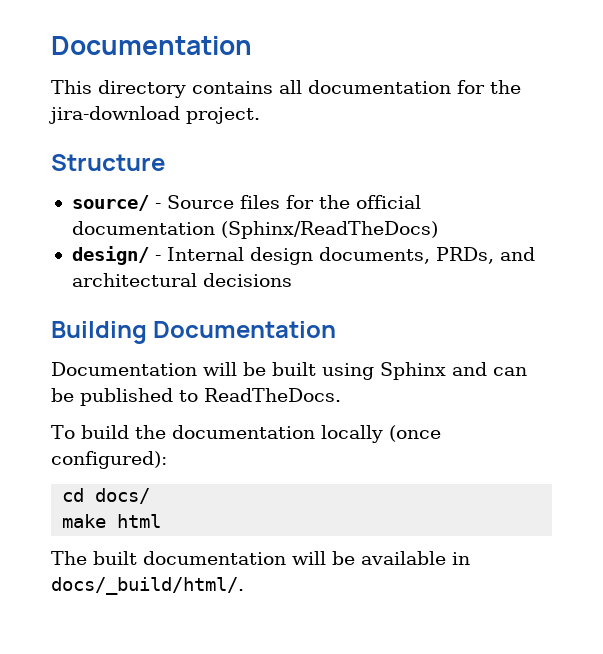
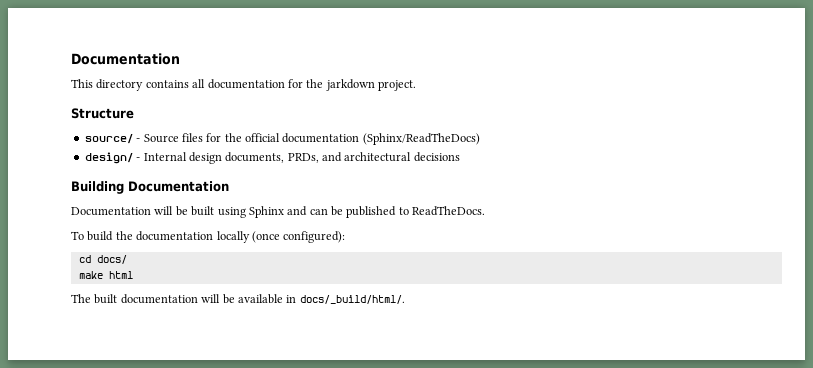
- This directory contains all documentation for the jira-download project.
+ This directory contains all documentation for the jarkdown project.

